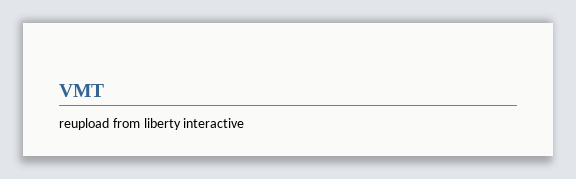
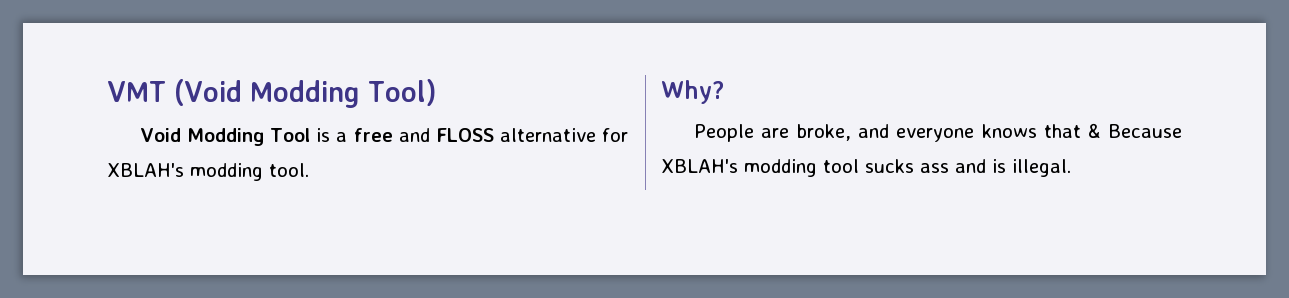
- VMT
- reupload from liberty interactive
+ VMT (Void Modding Tool)
+ Void Modding Tool is a free and FLOSS alternative for XBLAH's modding tool.
+ Why?
+ People are broke, and everyone knows that & Because XBLAH's modding tool sucks ass and is illegal.

